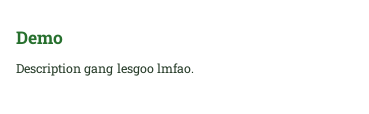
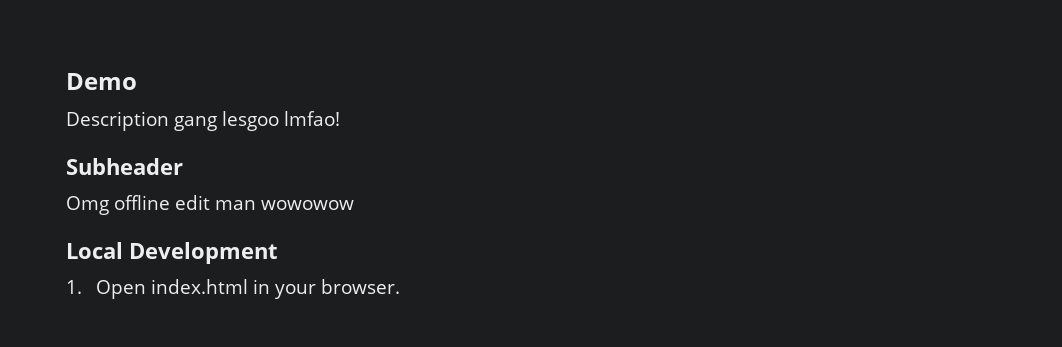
- Description gang lesgoo lmfao.
+ Description gang lesgoo lmfao!
+ Subheader
+ Omg offline edit man wowowow
+ Local Development
+ 1. Open index.html in your browser.

